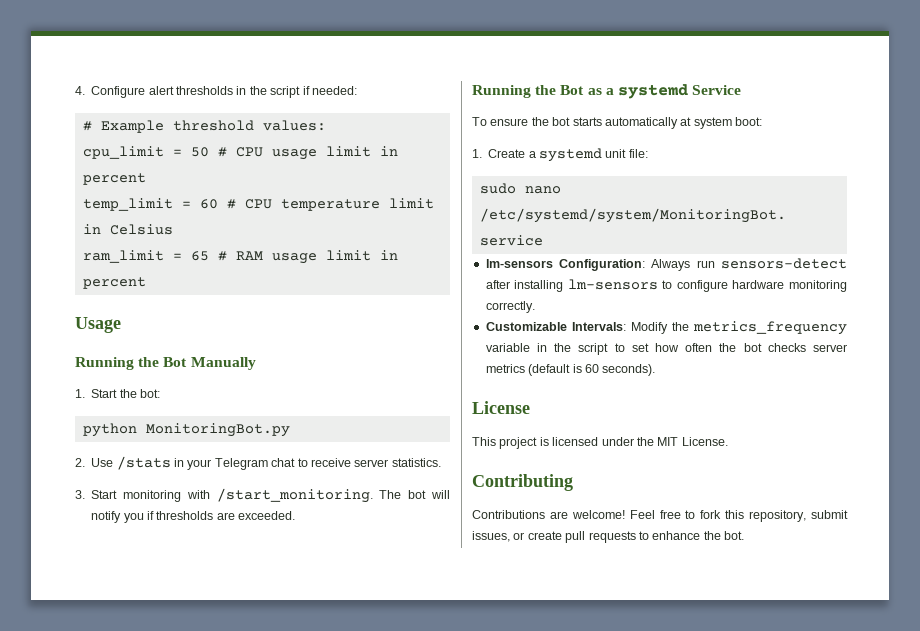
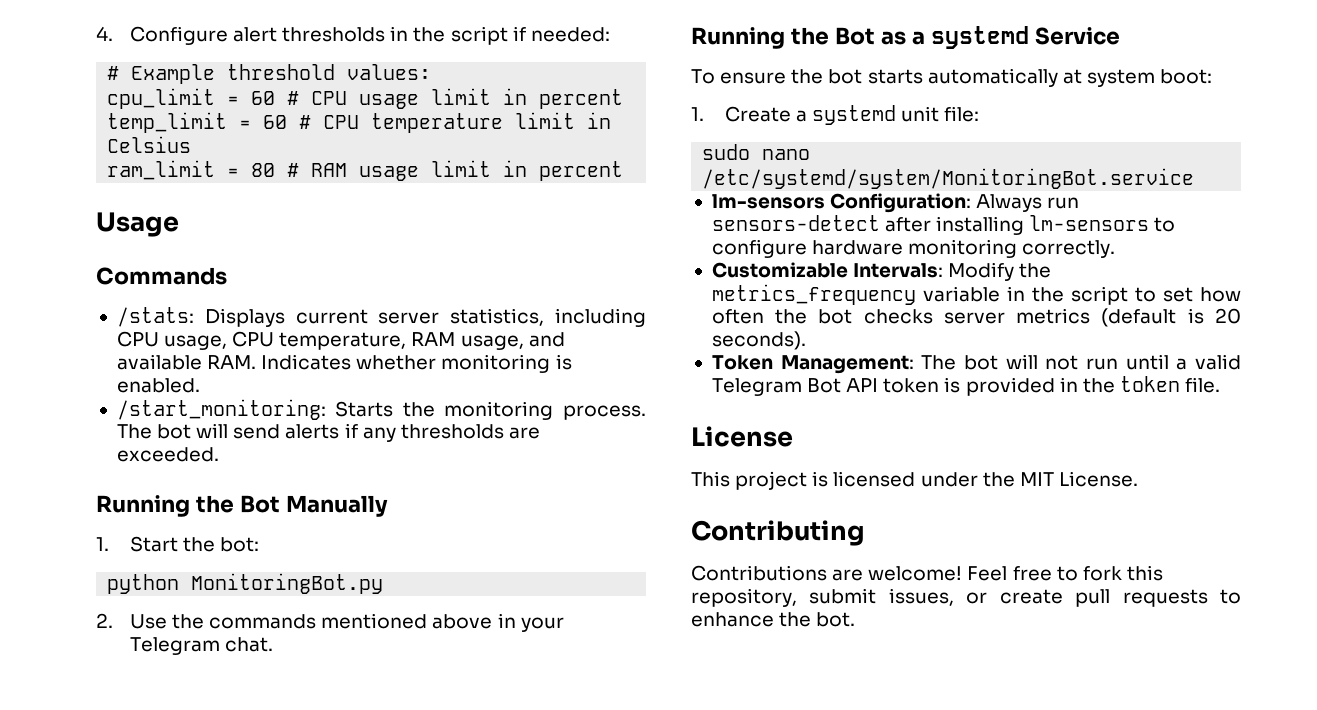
- cpu_limit = 50 # CPU usage limit in percent
+ cpu_limit = 60 # CPU usage limit in percent
- ram_limit = 65 # RAM usage limit in percent
+ ram_limit = 80 # RAM usage limit in percent
+ Commands
+ /stats: Displays current server statistics, including CPU usage, CPU temperature, RAM usage, and available RAM. Indicates whether monitoring is enabled.
+ /start_monitoring: Starts the monitoring process. The bot will send alerts if any thresholds are exceeded.
- 2. Use /stats in your Telegram chat to receive server statistics.
- 3. Start monitoring with /start_monitoring. The bot will notify you if thresholds are exceeded.
+ 2. Use the commands mentioned above in your Telegram chat.
- Customizable Intervals: Modify the metrics_frequency variable in the script to set how often the bot checks server metrics (default is 60 seconds).
+ Customizable Intervals: Modify the metrics_frequency variable in the script to set how often the bot checks server metrics (default is 20 seconds).
+ Token Management: The bot will not run until a valid Telegram Bot API token is provided in the token file.

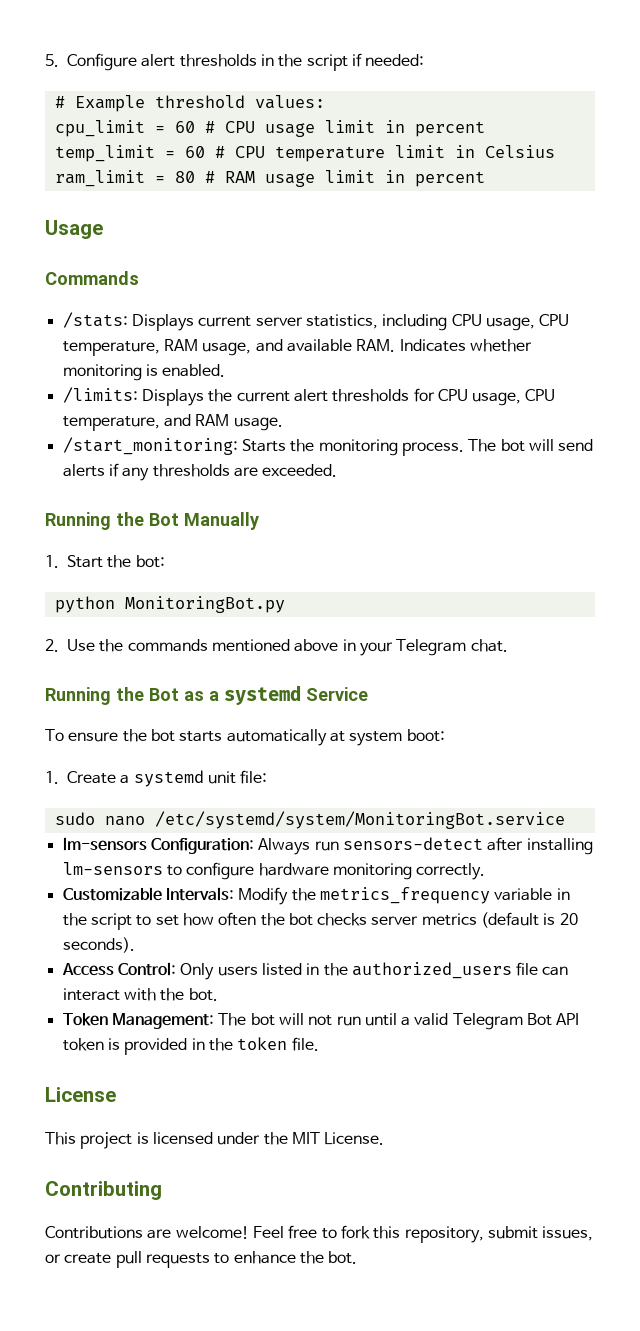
- 4. Configure alert thresholds in the script if needed:
+ 5. Configure alert thresholds in the script if needed:
+ /limits: Displays the current alert thresholds for CPU usage, CPU temperature, and RAM usage.
+ Access Control: Only users listed in the authorized_users file can interact with the bot.

